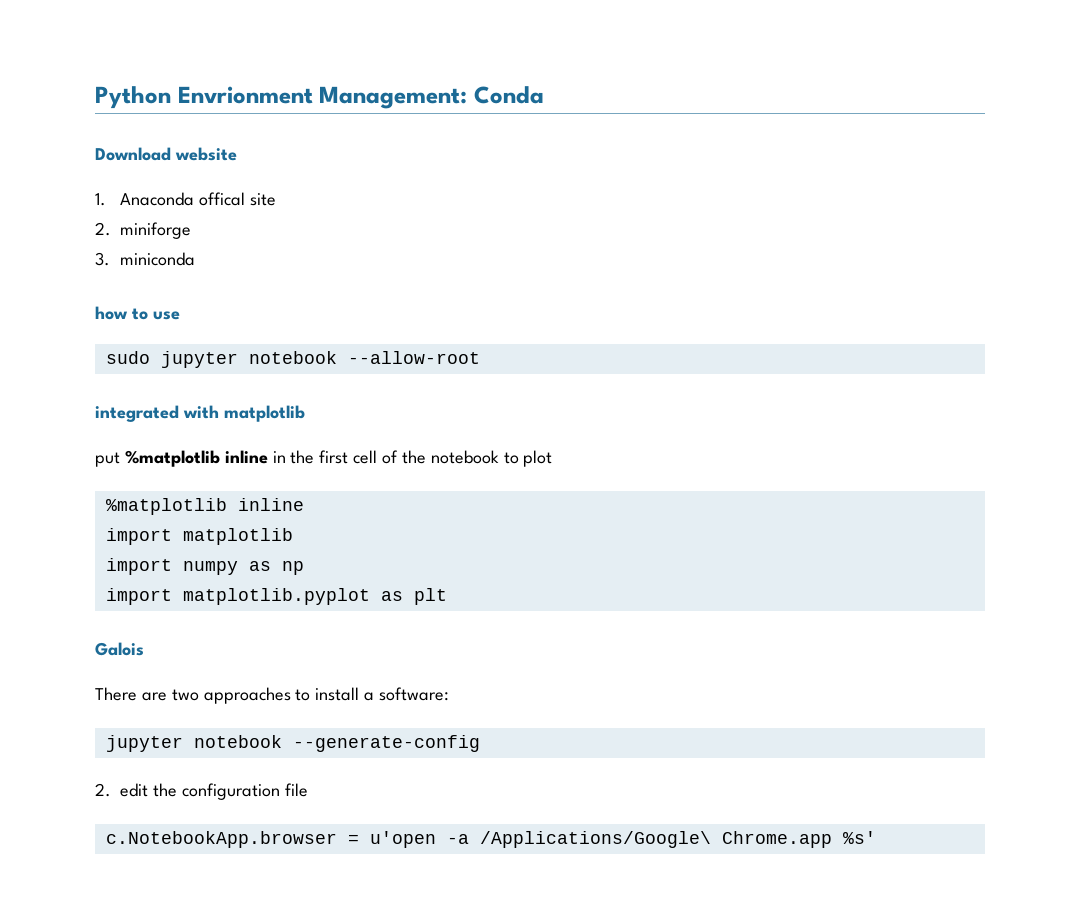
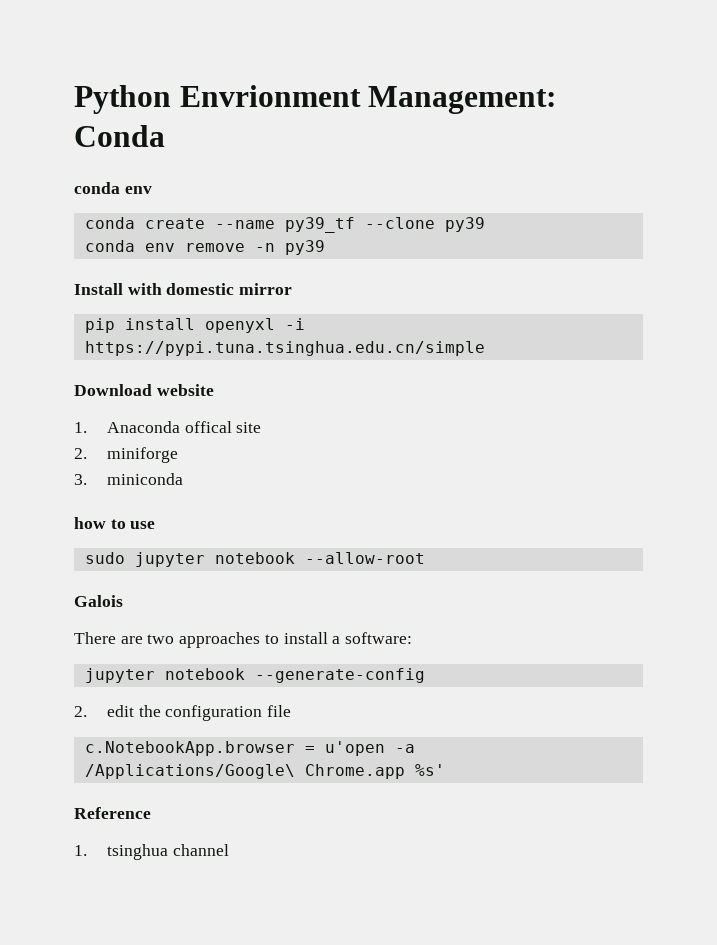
  Python Envrionment Management: Conda
+ conda env
+ conda create --name py39_tf --clone py39
+ conda env remove -n py39
+ Install with domestic mirror
+ pip install openyxl -i https://pypi.tuna.tsinghua.edu.cn/simple
- integrated with matplotlib
- put %matplotlib inline in the first cell of the notebook to plot
- %matplotlib inline
- import matplotlib
- import numpy as np
- import matplotlib.pyplot as plt
+ Reference
+ 1. tsinghua channel

